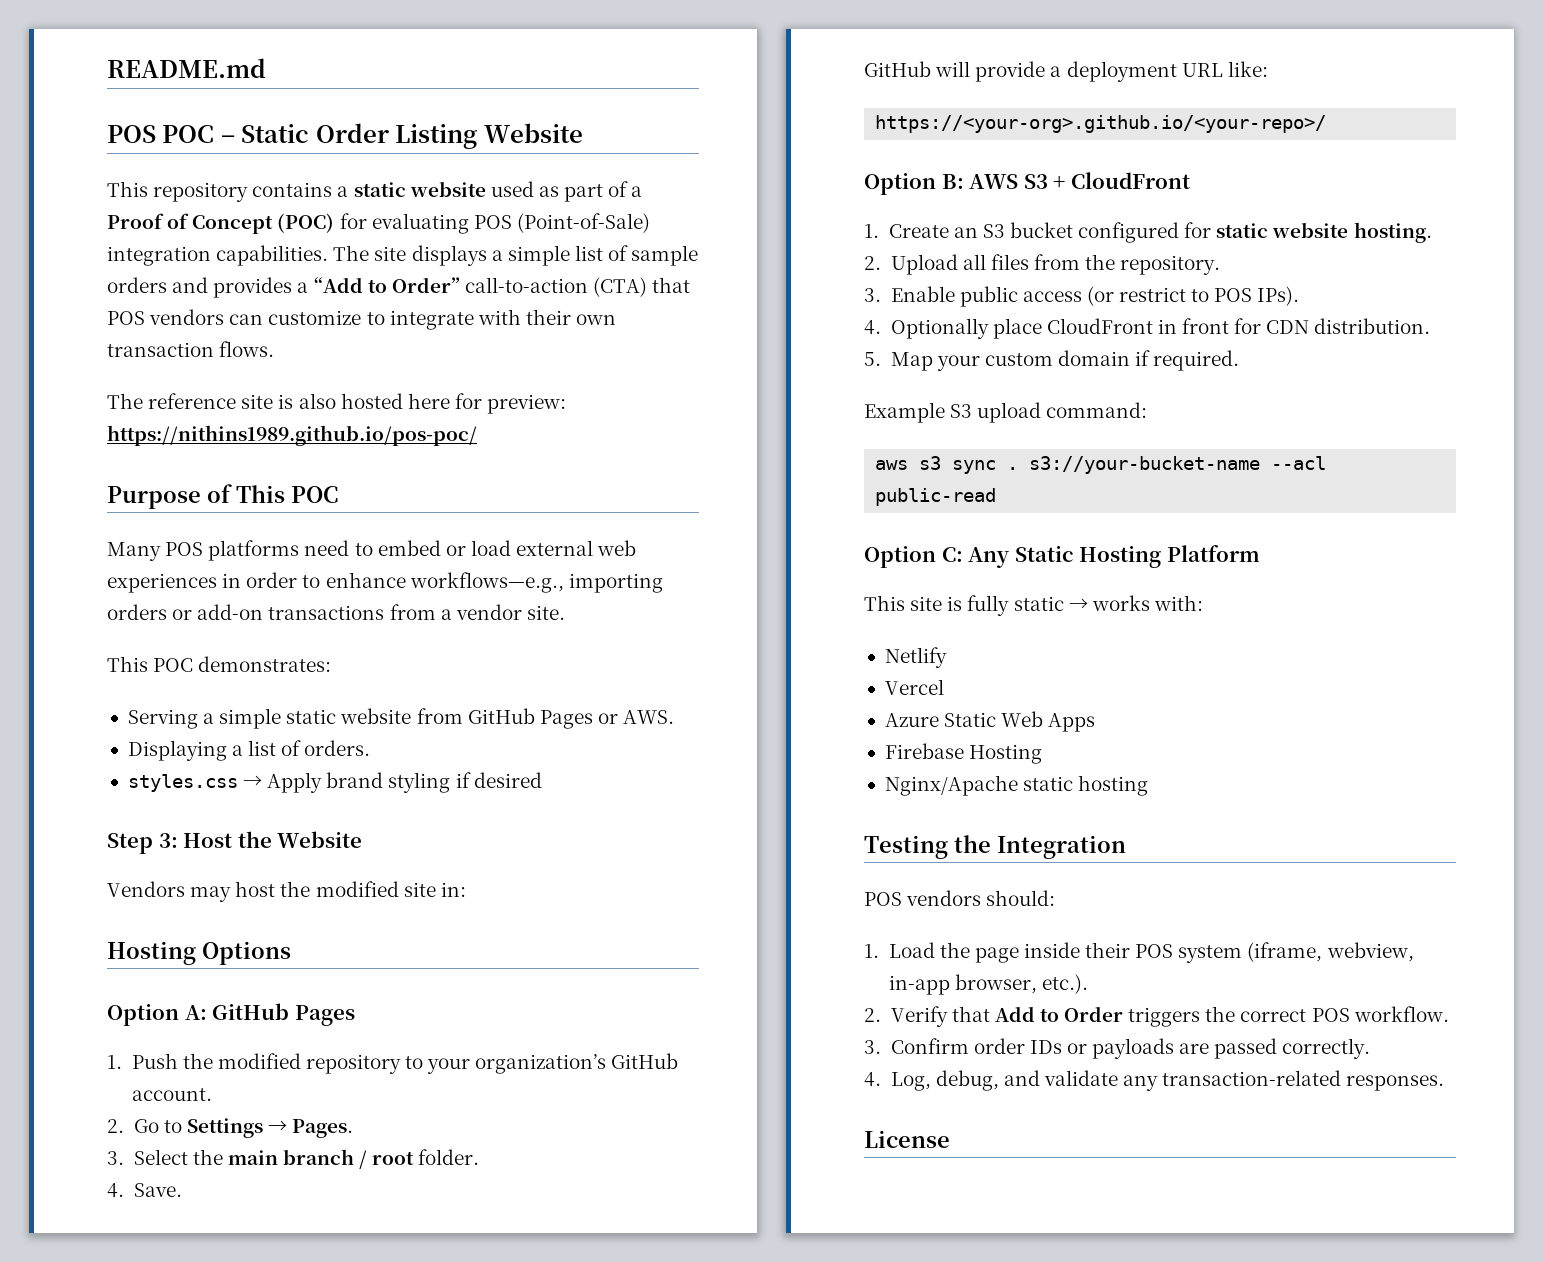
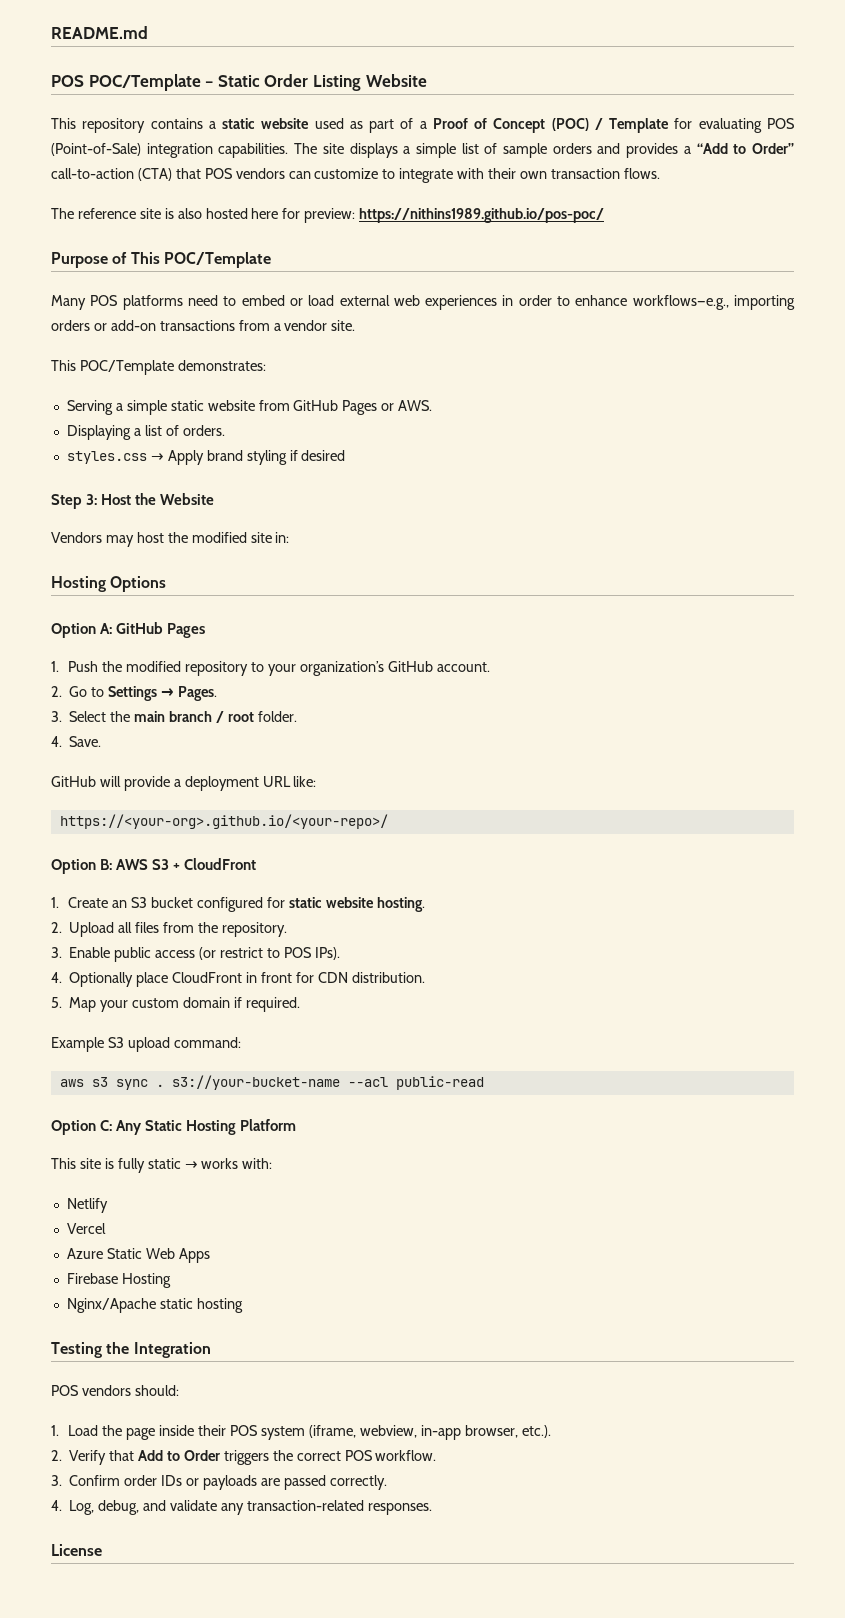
- POS POC – Static Order Listing Website
+ POS POC/Template – Static Order Listing Website
- This repository contains a static website used as part of a Proof of Concept (POC) for evaluating POS (Point-of-Sale) integration capabilities.
+ This repository contains a static website used as part of a Proof of Concept (POC) / Template for evaluating POS (Point-of-Sale) integration capabilities.
- Purpose of This POC
+ Purpose of This POC/Template
- This POC demonstrates:
+ This POC/Template demonstrates:

